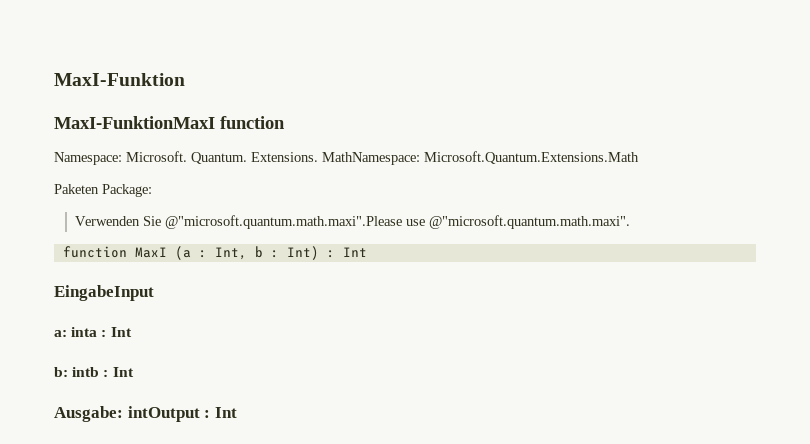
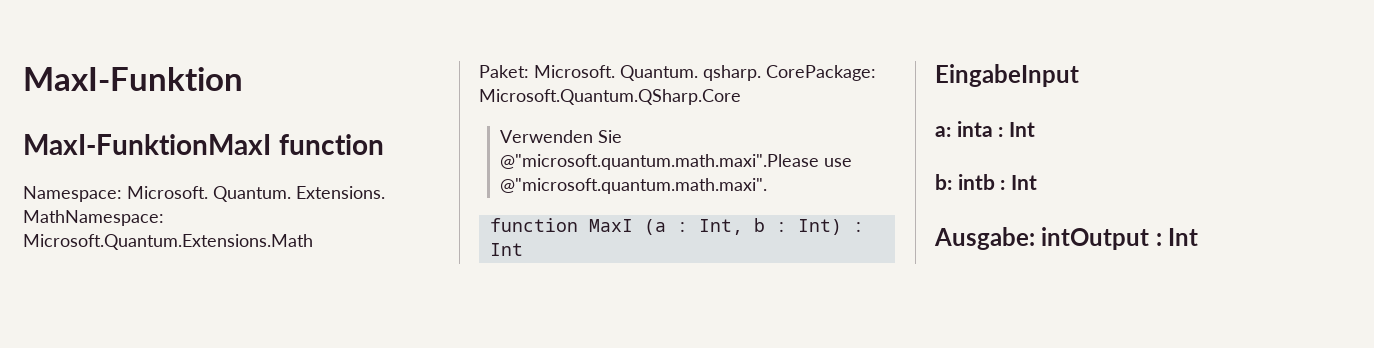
- Paketen Package:
+ Paket: Microsoft. Quantum. qsharp. CorePackage: Microsoft.Quantum.QSharp.Core

